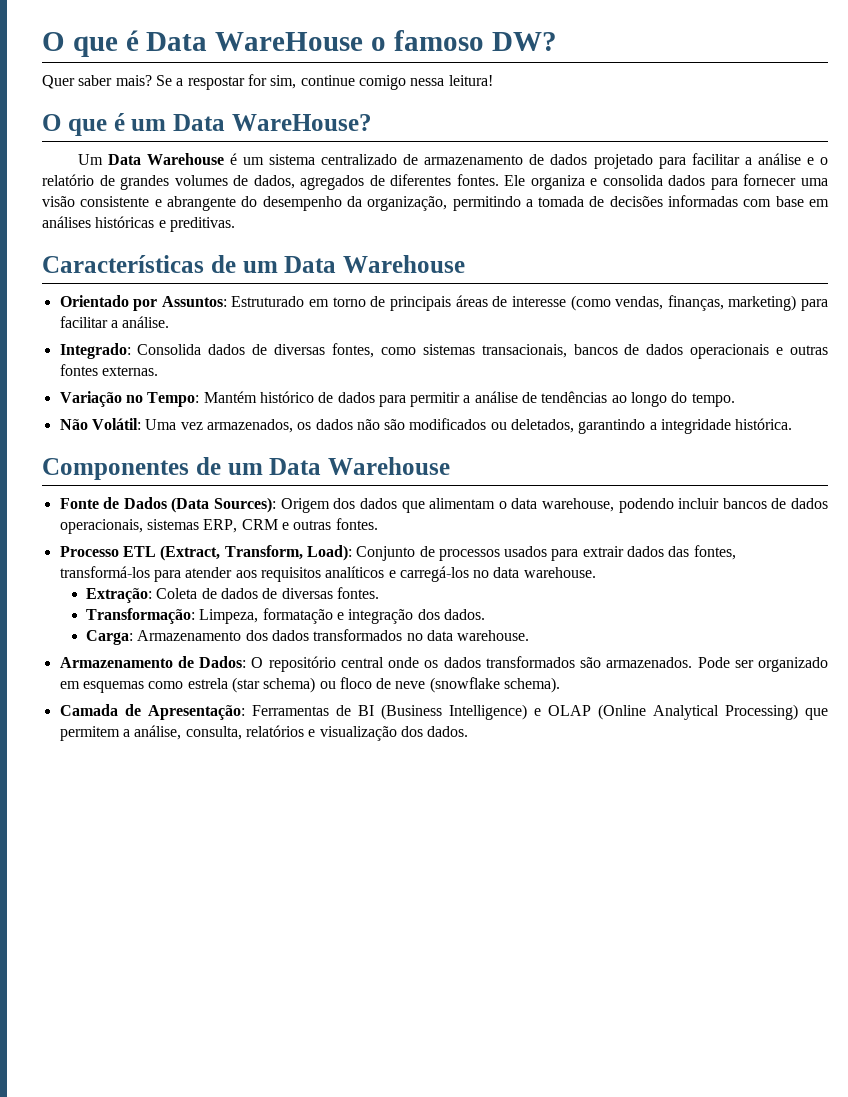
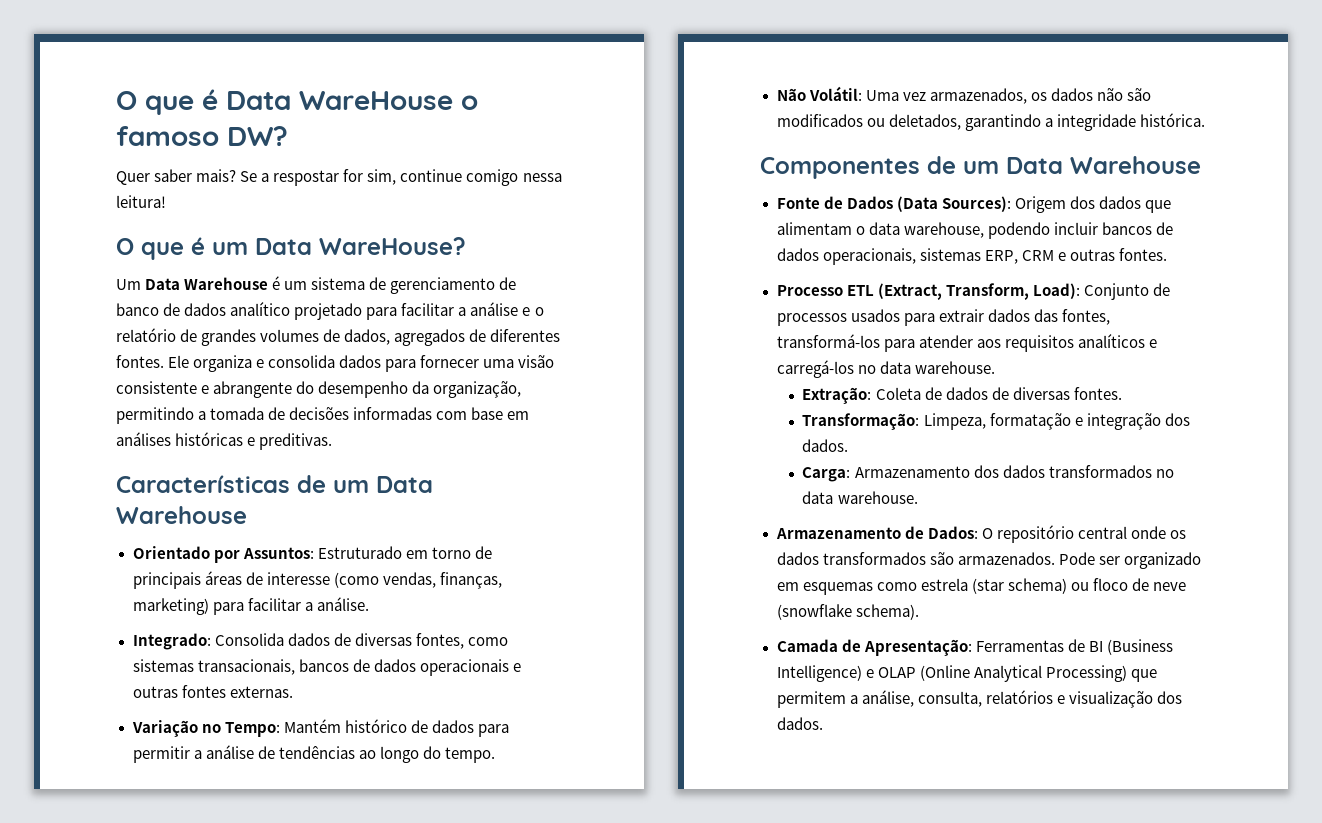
- Um Data Warehouse é um sistema centralizado de armazenamento de dados projetado para facilitar a análise e o relatório de grandes volumes de dados, agregados de diferentes fontes.
+ Um Data Warehouse é um sistema de gerenciamento de banco de dados analítico projetado para facilitar a análise e o relatório de grandes volumes de dados, agregados de diferentes fontes.

